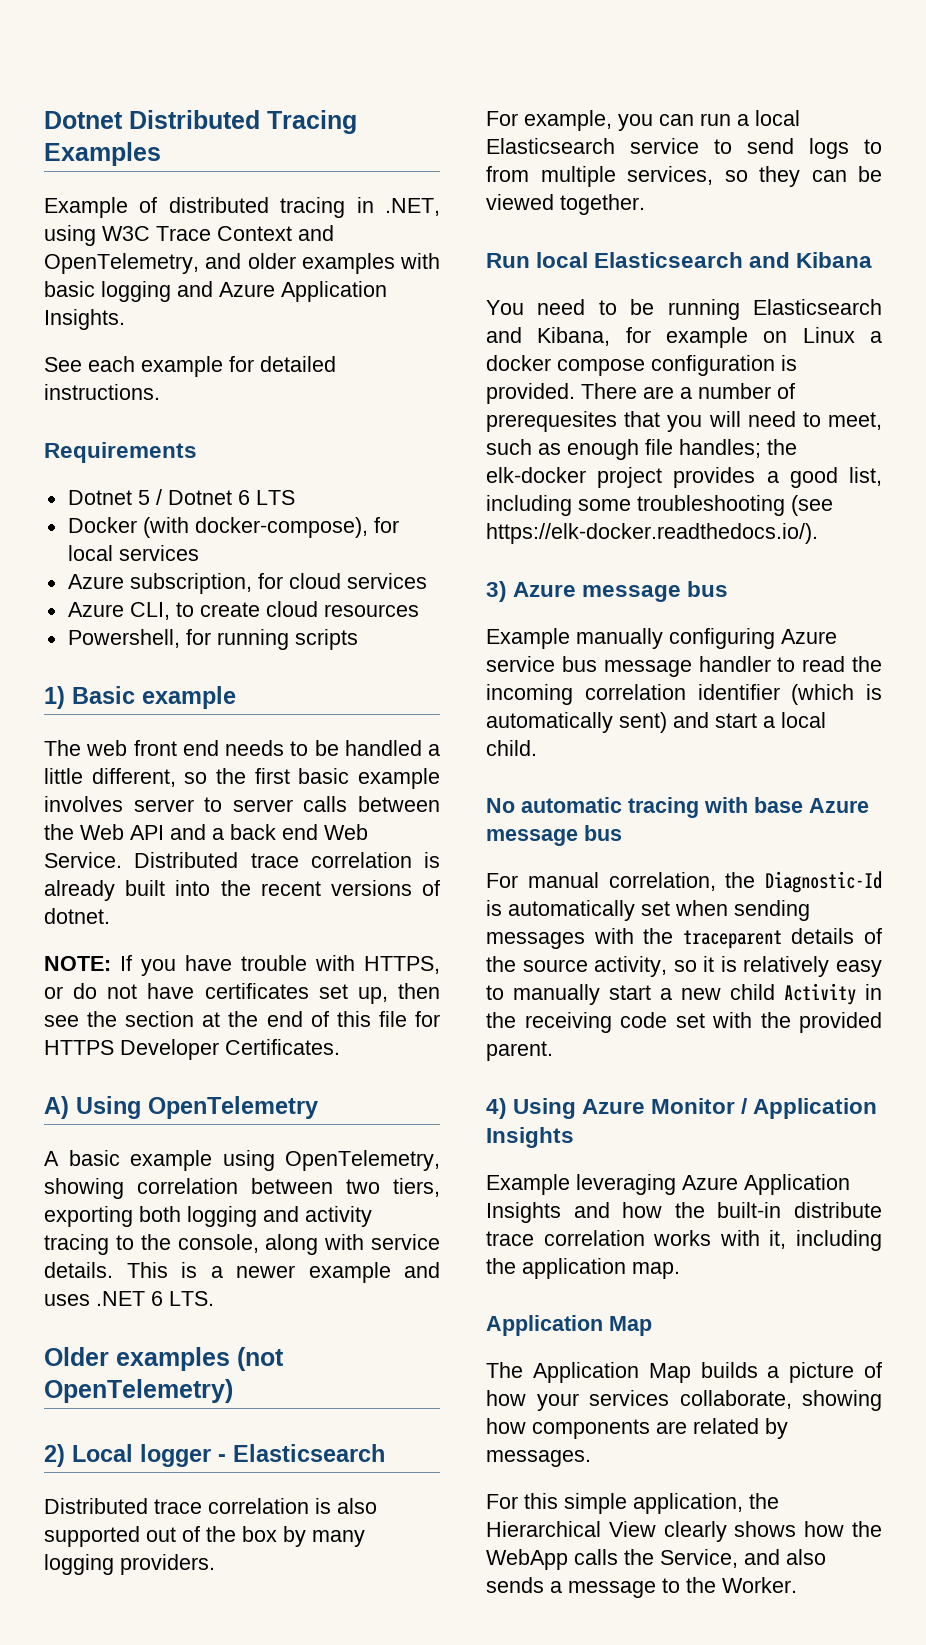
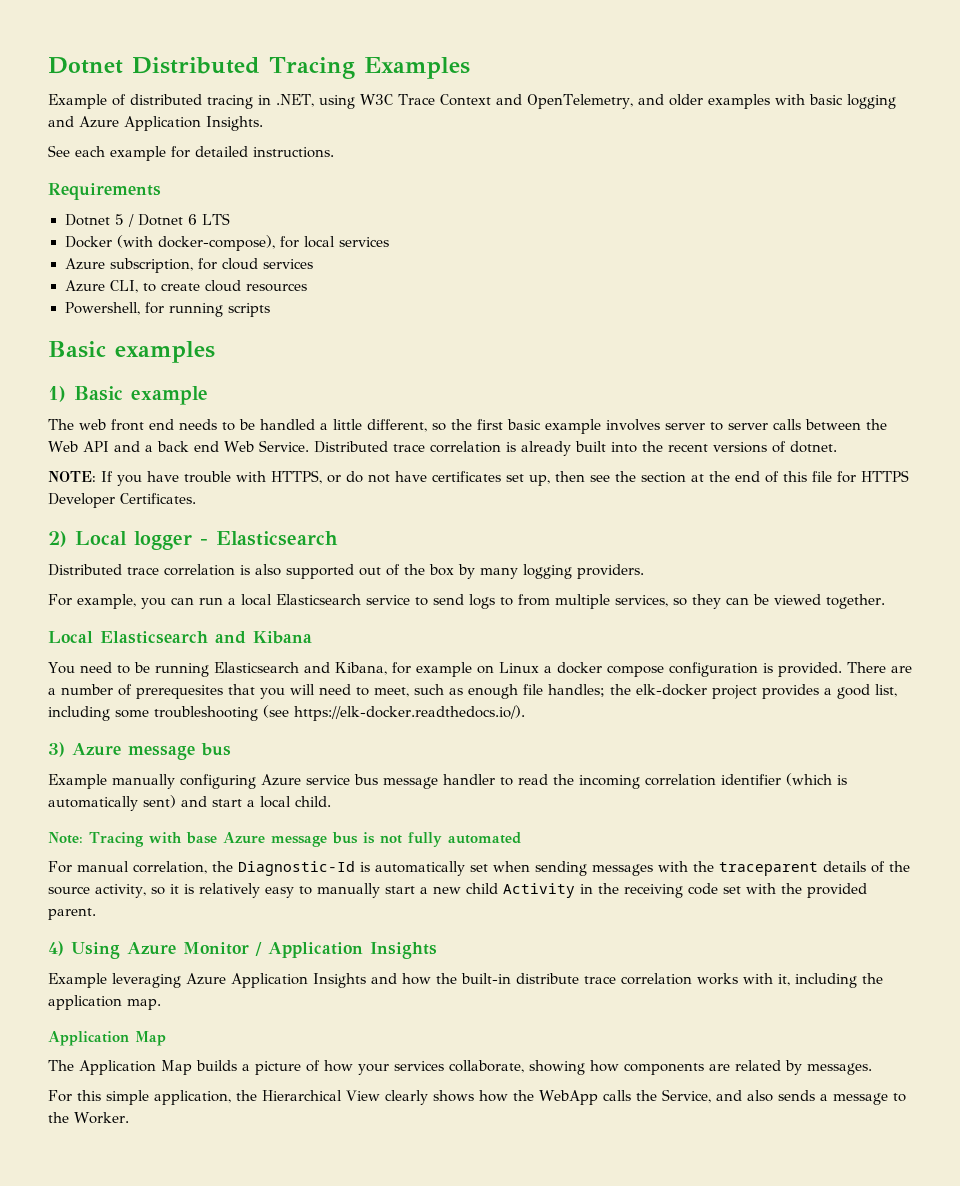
+ Basic examples
- A) Using OpenTelemetry
- A basic example using OpenTelemetry, showing correlation between two tiers, exporting both logging and activity tracing to the console, along with service details. This is a newer example and uses .NET 6 LTS.
- Older examples (not OpenTelemetry)
- Run local Elasticsearch and Kibana
+ Local Elasticsearch and Kibana
- No automatic tracing with base Azure message bus
+ Note: Tracing with base Azure message bus is not fully automated

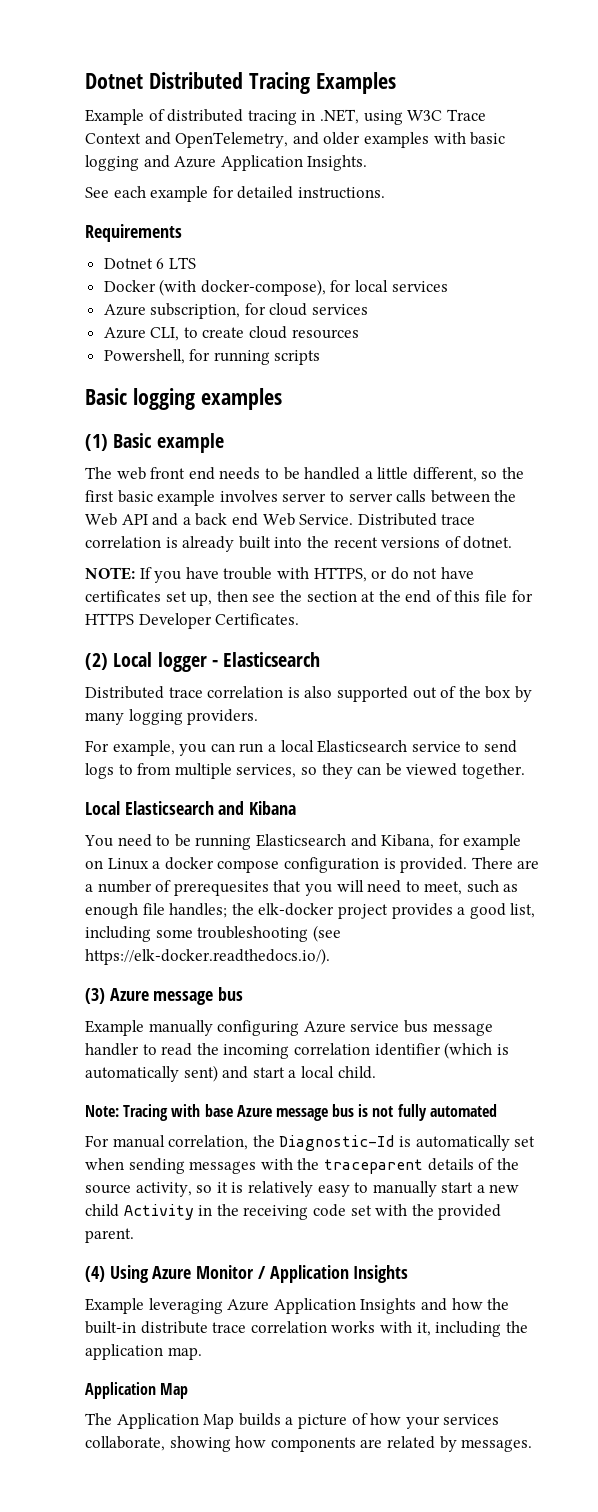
- Dotnet 5 / Dotnet 6 LTS
+ Dotnet 6 LTS
- Basic examples
+ Basic logging examples
- 1) Basic example
+ (1) Basic example
- 2) Local logger - Elasticsearch
+ (2) Local logger - Elasticsearch
- 3) Azure message bus
+ (3) Azure message bus
- 4) Using Azure Monitor / Application Insights
+ (4) Using Azure Monitor / Application Insights
- For this simple application, the Hierarchical View clearly shows how the WebApp calls the Service, and also sends a message to the Worker.

